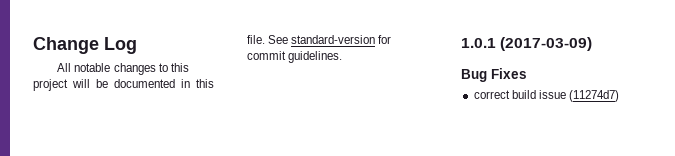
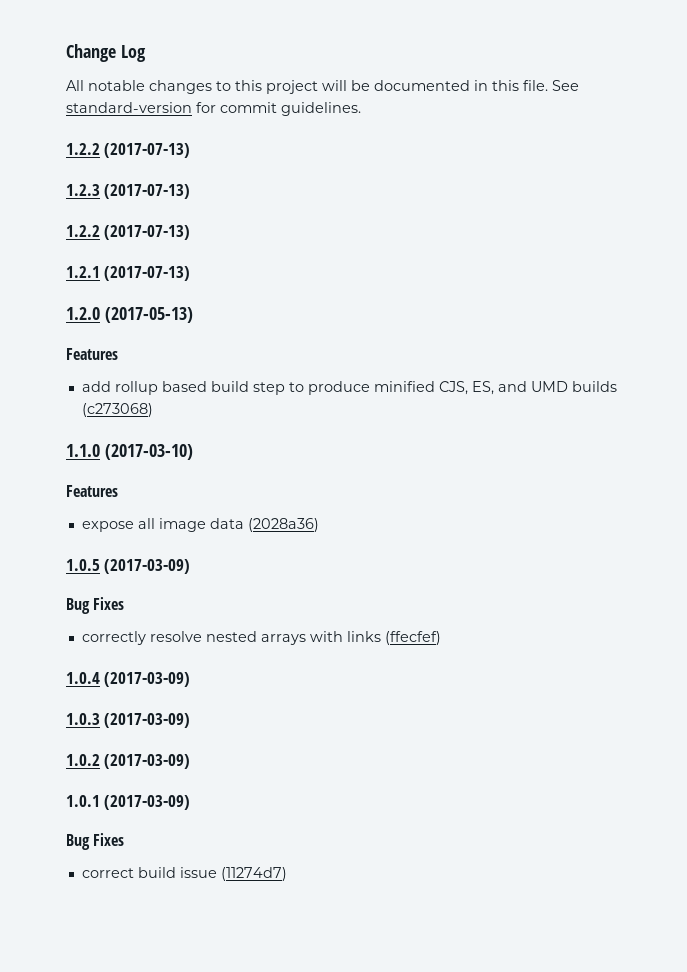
  See standard-version for commit guidelines.
+ 1.2.2 (2017-07-13)
+ 1.2.3 (2017-07-13)
+ 1.2.2 (2017-07-13)
+ 1.2.1 (2017-07-13)
+ 1.2.0 (2017-05-13)
+ Features
+ add rollup based build step to produce minified CJS, ES, and UMD builds (c273068)
+ 1.1.0 (2017-03-10)
+ Features
+ expose all image data (2028a36)
+ 1.0.5 (2017-03-09)
+ Bug Fixes
+ correctly resolve nested arrays with links (ffecfef)
+ 1.0.4 (2017-03-09)
+ 1.0.3 (2017-03-09)
+ 1.0.2 (2017-03-09)

